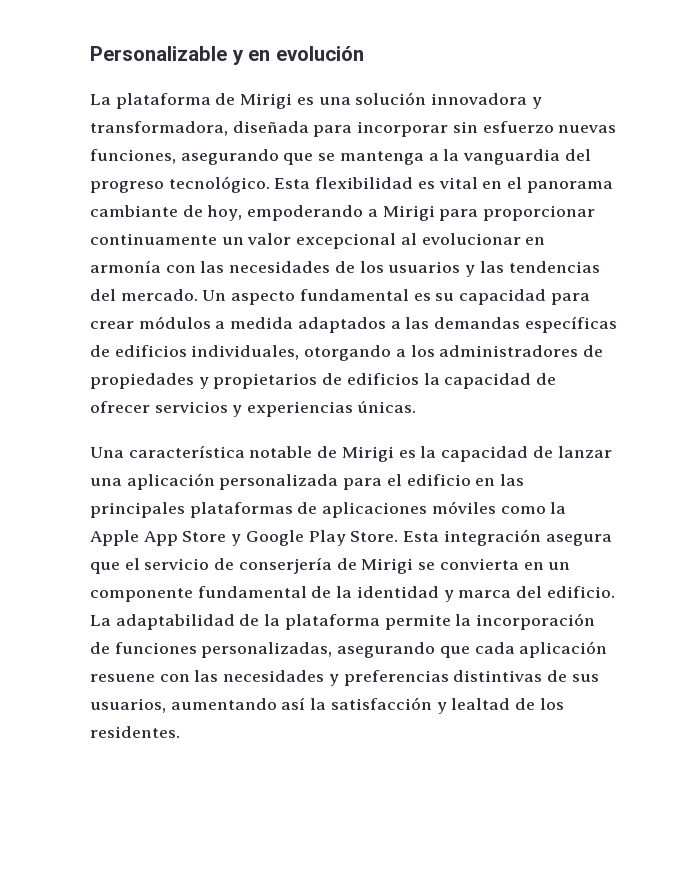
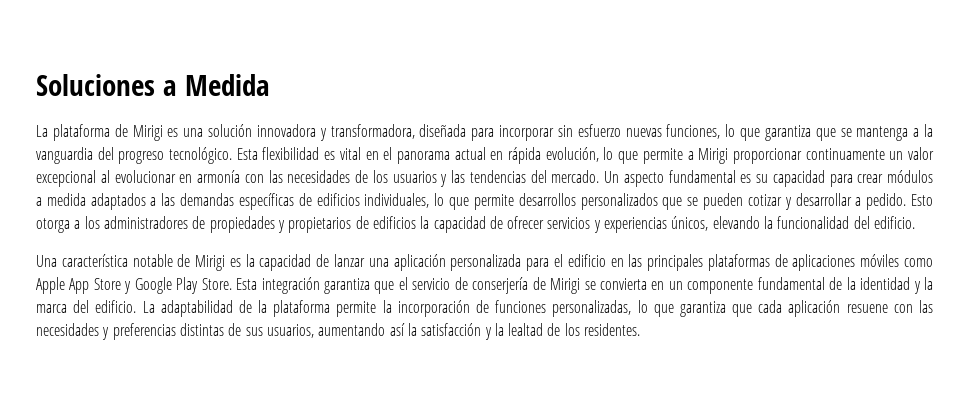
- Personalizable y en evolución
+ Soluciones a Medida
- La plataforma de Mirigi es una solución innovadora y transformadora, diseñada para incorporar sin esfuerzo nuevas funciones, asegurando que se mantenga a la vanguardia del progreso tecnológico.
+ La plataforma de Mirigi es una solución innovadora y transformadora, diseñada para incorporar sin esfuerzo nuevas funciones, lo que garantiza que se mantenga a la vanguardia del progreso tecnológico.
- Esta flexibilidad es vital en el panorama cambiante de hoy, empoderando a Mirigi para proporcionar continuamente un valor excepcional al evolucionar en armonía con las necesidades de los usuarios y las tendencias del mercado.
+ Esta flexibilidad es vital en el panorama actual en rápida evolución, lo que permite a Mirigi proporcionar continuamente un valor excepcional al evolucionar en armonía con las necesidades de los usuarios y las tendencias del mercado.
- Un aspecto fundamental es su capacidad para crear módulos a medida adaptados a las demandas específicas de edificios individuales, otorgando a los administradores de propiedades y propietarios de edificios la capacidad de ofrecer servicios y experiencias únicas.
+ Un aspecto fundamental es su capacidad para crear módulos a medida adaptados a las demandas específicas de edificios individuales, lo que permite desarrollos personalizados que se pueden cotizar y desarrollar a pedido. Esto otorga a los administradores de propiedades y propietarios de edificios la capacidad de ofrecer servicios y experiencias únicos, elevando la funcionalidad del edificio.
- Una característica notable de Mirigi es la capacidad de lanzar una aplicación personalizada para el edificio en las principales plataformas de aplicaciones móviles como la Apple App Store y Google Play Store.
+ Una característica notable de Mirigi es la capacidad de lanzar una aplicación personalizada para el edificio en las principales plataformas de aplicaciones móviles como Apple App Store y Google Play Store.
- Esta integración asegura que el servicio de conserjería de Mirigi se convierta en un componente fundamental de la identidad y marca del edificio.
+ Esta integración garantiza que el servicio de conserjería de Mirigi se convierta en un componente fundamental de la identidad y la marca del edificio.
- La adaptabilidad de la plataforma permite la incorporación de funciones personalizadas, asegurando que cada aplicación resuene con las necesidades y preferencias distintivas de sus usuarios, aumentando así la satisfacción y lealtad de los residentes.
+ La adaptabilidad de la plataforma permite la incorporación de funciones personalizadas, lo que garantiza que cada aplicación resuene con las necesidades y preferencias distintas de sus usuarios, aumentando así la satisfacción y la lealtad de los residentes.

